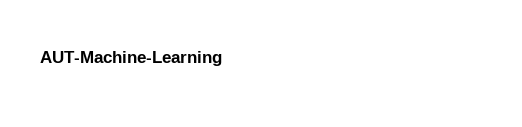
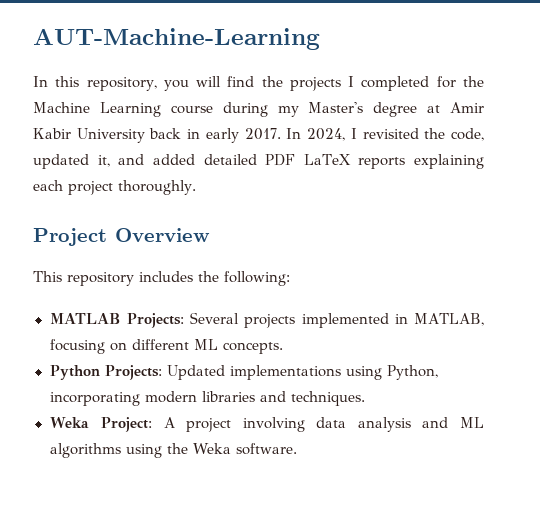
+ In this repository, you will find the projects I completed for the Machine Learning course during my Master's degree at Amir Kabir University back in early 2017. In 2024, I revisited the code, updated it, and added detailed PDF LaTeX reports explaining each project thoroughly.
+ Project Overview
+ This repository includes the following:
+ MATLAB Projects: Several projects implemented in MATLAB, focusing on different ML concepts.
+ Python Projects: Updated implementations using Python, incorporating modern libraries and techniques.
+ Weka Project: A project involving data analysis and ML algorithms using the Weka software.

